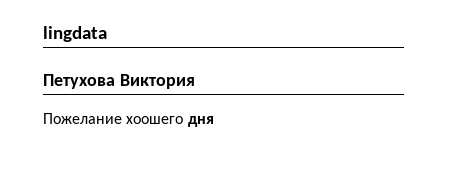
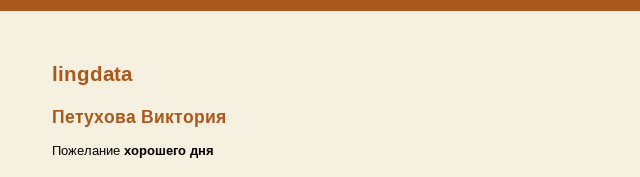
- Пожелание хоошего дня
+ Пожелание хорошего дня

